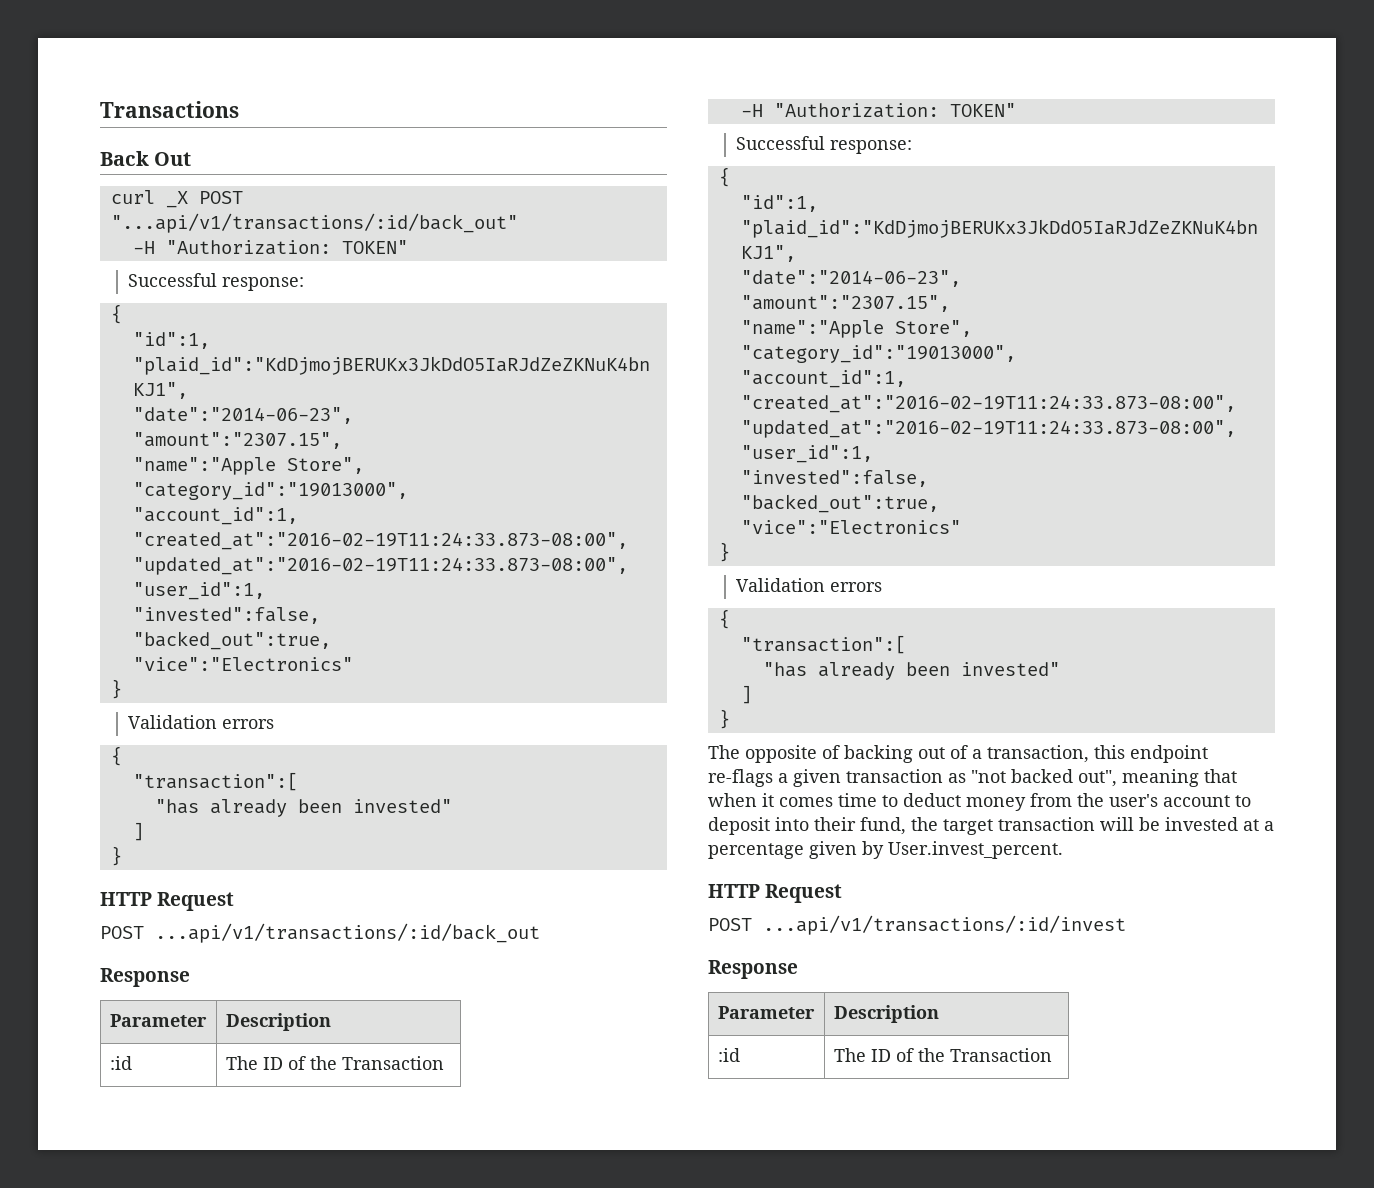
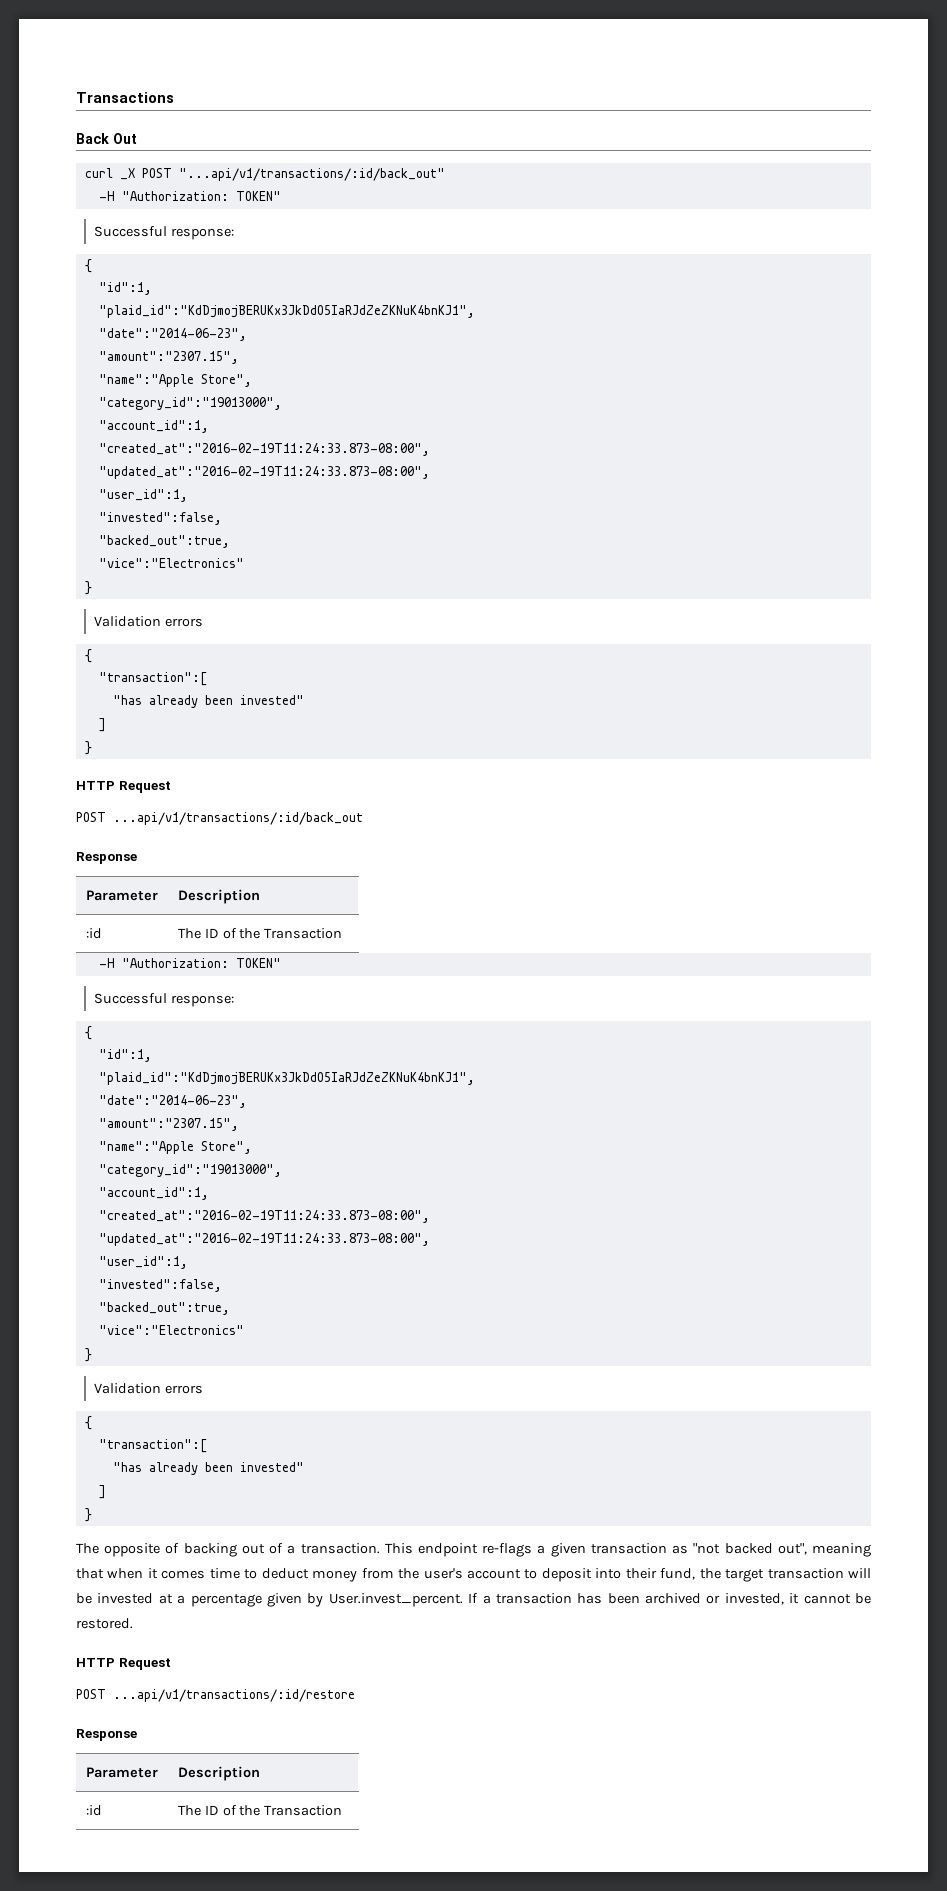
- The opposite of backing out of a transaction, this endpoint re-flags a given transaction as "not backed out", meaning that when it comes time to deduct money from the user's account to deposit into their fund, the target transaction will be invested at a percentage given by User.invest_percent.
+ The opposite of backing out of a transaction. This endpoint re-flags a given transaction as "not backed out", meaning that when it comes time to deduct money from the user's account to deposit into their fund, the target transaction will be invested at a percentage given by User.invest_percent. If a transaction has been archived or invested, it cannot be restored.
  HTTP Request
- POST ...api/v1/transactions/:id/invest
+ POST ...api/v1/transactions/:id/restore

